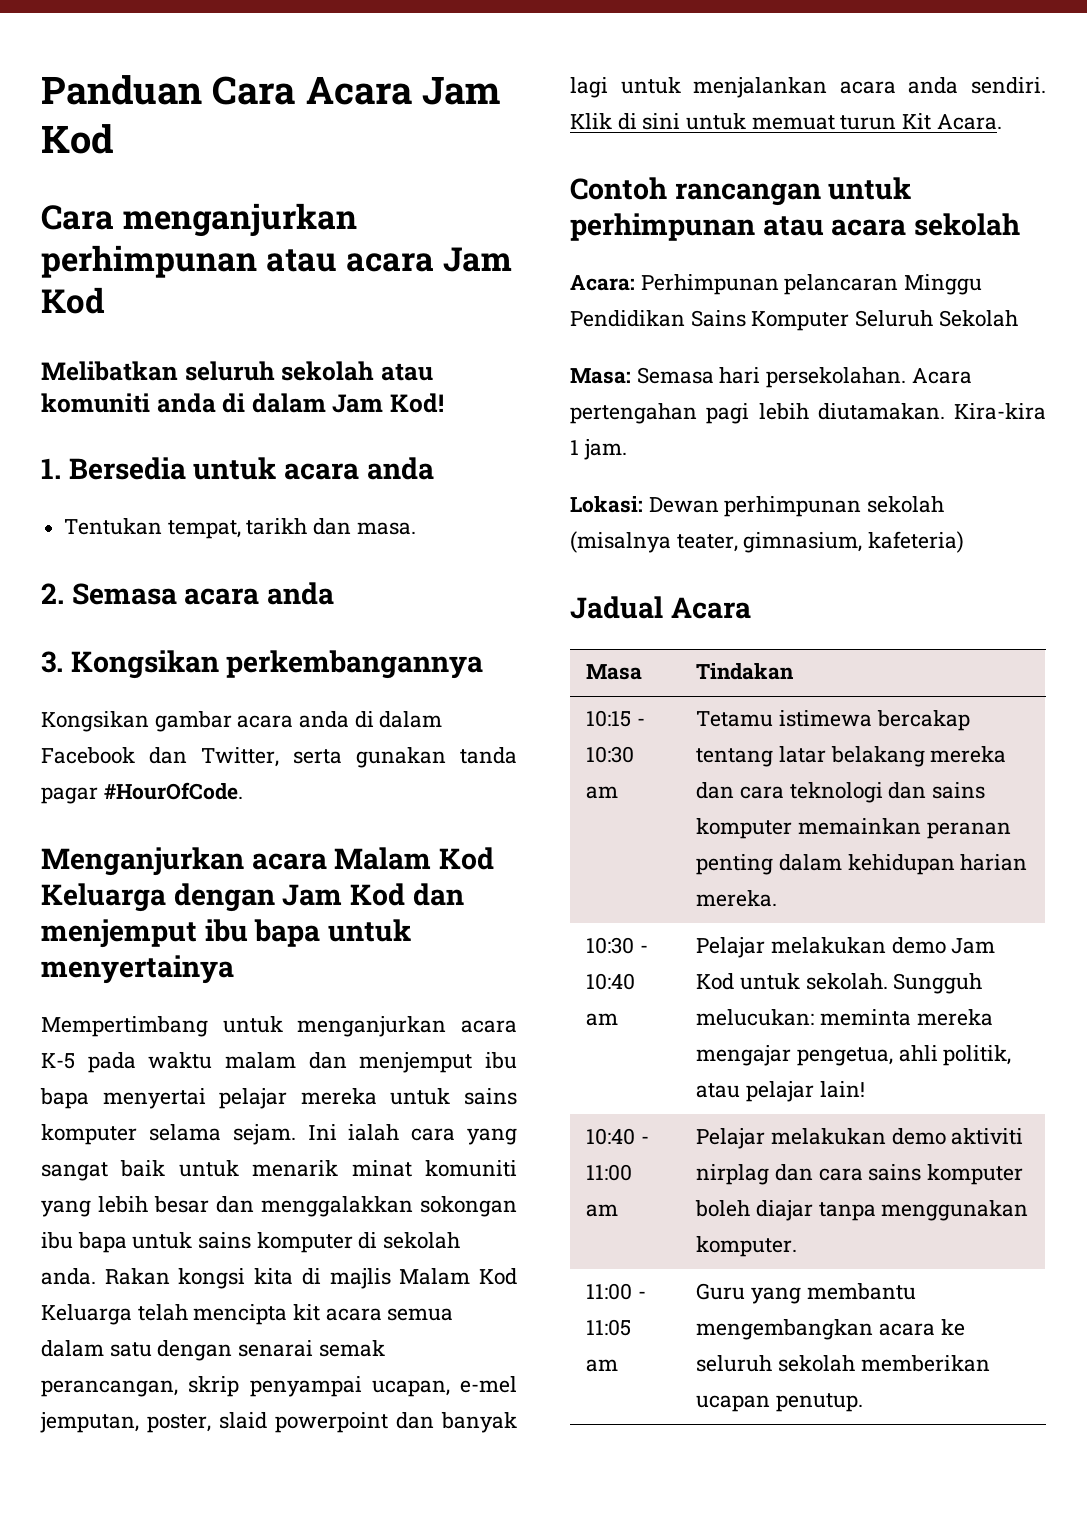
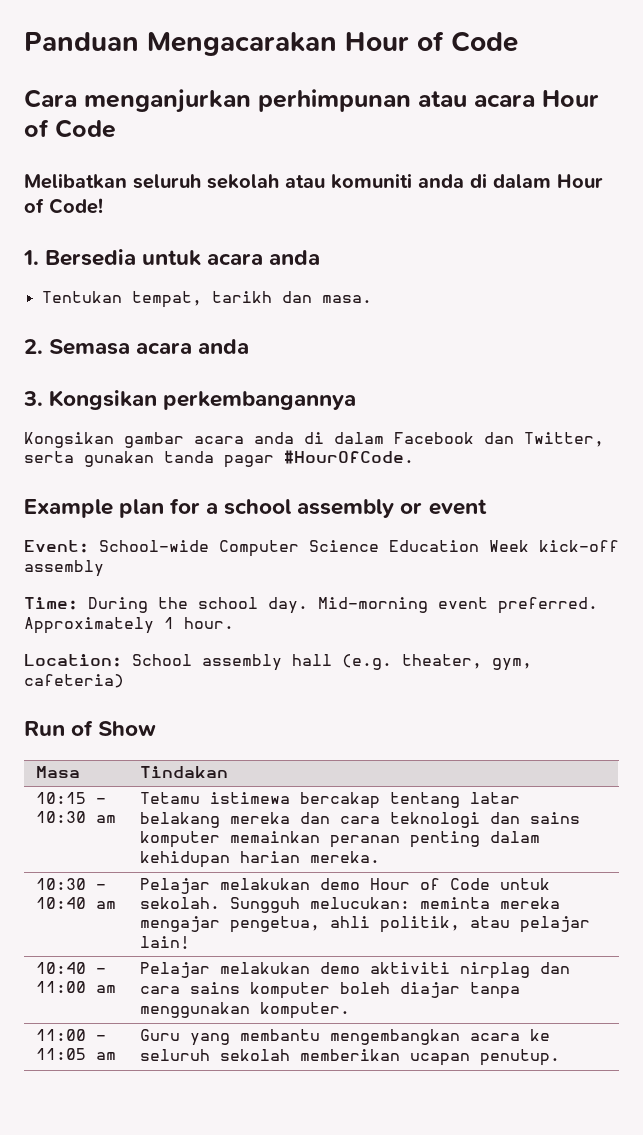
- Panduan Cara Acara Jam Kod
+ Panduan Mengacarakan Hour of Code
- Cara menganjurkan perhimpunan atau acara Jam Kod
+ Cara menganjurkan perhimpunan atau acara Hour of Code
- Melibatkan seluruh sekolah atau komuniti anda di dalam Jam Kod!
+ Melibatkan seluruh sekolah atau komuniti anda di dalam Hour of Code!
- Menganjurkan acara Malam Kod Keluarga dengan Jam Kod dan menjemput ibu bapa untuk menyertainya
- Mempertimbang untuk menganjurkan acara K-5 pada waktu malam dan menjemput ibu bapa menyertai pelajar mereka untuk sains komputer selama sejam. Ini ialah cara yang sangat baik untuk menarik minat komuniti yang lebih besar dan menggalakkan sokongan ibu bapa untuk sains komputer di sekolah anda. Rakan kongsi kita di majlis Malam Kod Keluarga telah mencipta kit acara semua dalam satu dengan senarai semak perancangan, skrip penyampai ucapan, e-mel jemputan, poster, slaid powerpoint dan banyak lagi untuk menjalankan acara anda sendiri. Klik di sini untuk memuat turun Kit Acara.
- Contoh rancangan untuk perhimpunan atau acara sekolah
- Acara: Perhimpunan pelancaran Minggu Pendidikan Sains Komputer Seluruh Sekolah
- Masa: Semasa hari persekolahan. Acara pertengahan pagi lebih diutamakan. Kira-kira 1 jam.
- Lokasi: Dewan perhimpunan sekolah (misalnya teater, gimnasium, kafeteria)
- Jadual Acara
+ Example plan for a school assembly or event
+ Event: School-wide Computer Science Education Week kick-off assembly
+ Time: During the school day. Mid-morning event preferred. Approximately 1 hour.
+ Location: School assembly hall (e.g. theater, gym, cafeteria)
+ Run of Show
- 10:30 - 10:40 am | Pelajar melakukan demo Jam Kod untuk sekolah. Sungguh melucukan: meminta mereka mengajar pengetua, ahli politik, atau pelajar lain!
+ 10:30 - 10:40 am | Pelajar melakukan demo Hour of Code untuk sekolah. Sungguh melucukan: meminta mereka mengajar pengetua, ahli politik, atau pelajar lain!

